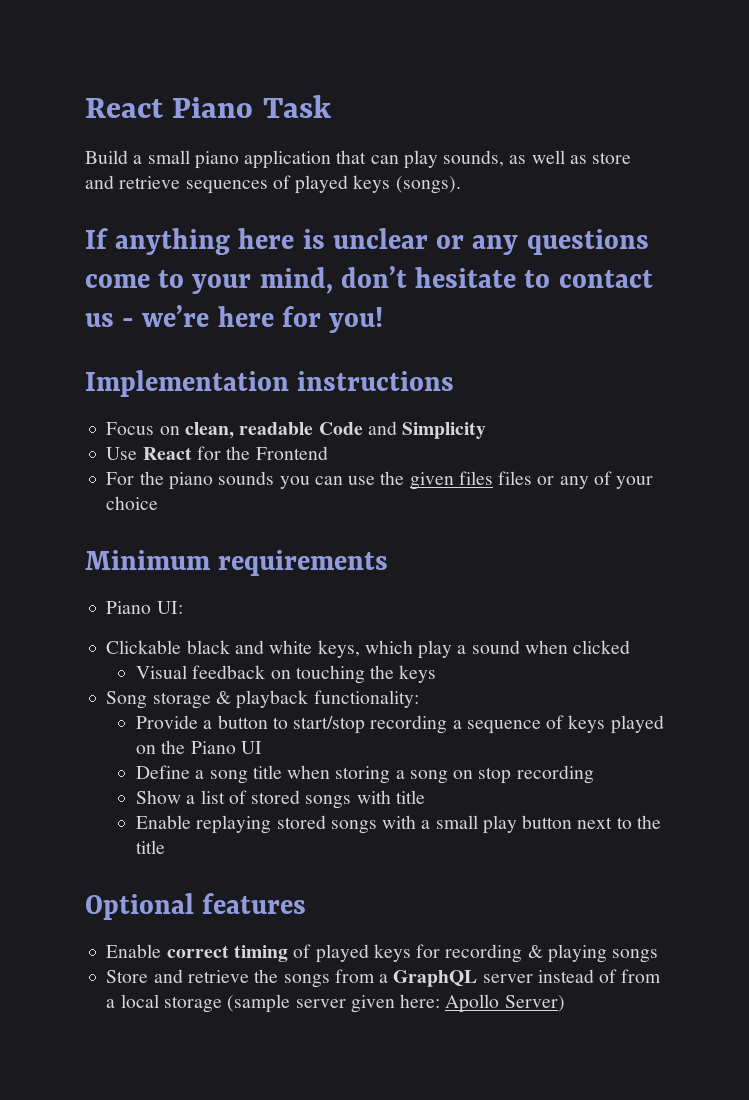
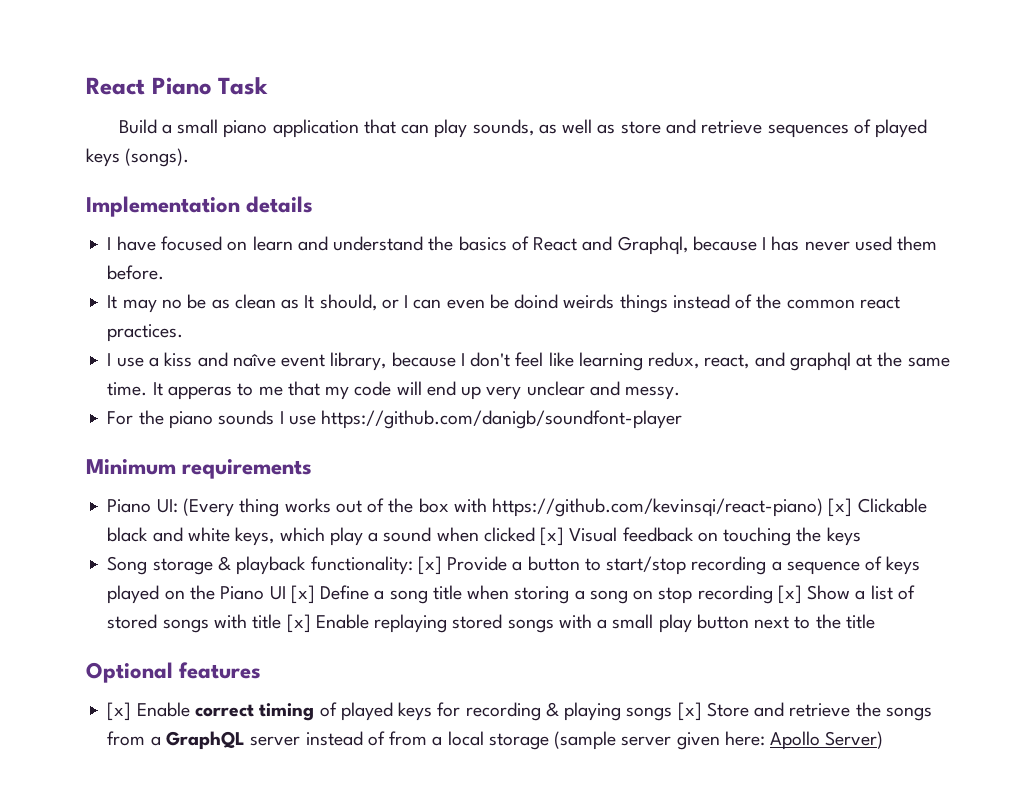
- If anything here is unclear or any questions come to your mind, don’t hesitate to contact us - we’re here for you!
- Implementation instructions
- Focus on clean, readable Code and Simplicity
- Use React for the Frontend
- For the piano sounds you can use the given files files or any of your choice
+ Implementation details
+ I have focused on learn and understand the basics of React and Graphql, because I has never used them before.
+ It may no be as clean as It should, or I can even be doind weirds things instead of the common react practices.
+ I use a kiss and naîve event library, because I don't feel like learning redux, react, and graphql at the same time. It apperas to me that my code will end up very unclear and messy.
+ For the piano sounds I use https://github.com/danigb/soundfont-player
  Minimum requirements
- Piano UI:
- Clickable black and white keys, which play a sound when clicked
- Visual feedback on touching the keys
+ Piano UI: (Every thing works out of the box with https://github.com/kevinsqi/react-piano) [x] Clickable black and white keys, which play a sound when clicked [x] Visual feedback on touching the keys
- Song storage & playback functionality:
- Provide a button to start/stop recording a sequence of keys played on the Piano UI
- Define a song title when storing a song on stop recording
- Show a list of stored songs with title
- Enable replaying stored songs with a small play button next to the title
+ Song storage & playback functionality: [x] Provide a button to start/stop recording a sequence of keys played on the Piano UI [x] Define a song title when storing a song on stop recording [x] Show a list of stored songs with title [x] Enable replaying stored songs with a small play button next to the title
- Enable correct timing of played keys for recording & playing songs
- Store and retrieve the songs from a GraphQL server instead of from a local storage (sample server given here: Apollo Server)
+ [x] Enable correct timing of played keys for recording & playing songs [x] Store and retrieve the songs from a GraphQL server instead of from a local storage (sample server given here: Apollo Server)

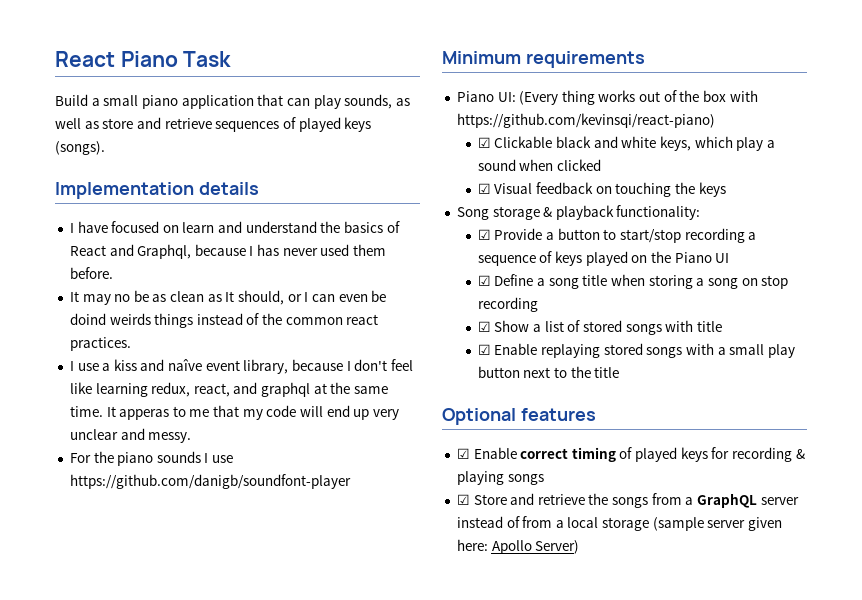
- Piano UI: (Every thing works out of the box with https://github.com/kevinsqi/react-piano) [x] Clickable black and white keys, which play a sound when clicked [x] Visual feedback on touching the keys
+ Piano UI: (Every thing works out of the box with https://github.com/kevinsqi/react-piano)
+ ☑ Clickable black and white keys, which play a sound when clicked
+ ☑ Visual feedback on touching the keys
- Song storage & playback functionality: [x] Provide a button to start/stop recording a sequence of keys played on the Piano UI [x] Define a song title when storing a song on stop recording [x] Show a list of stored songs with title [x] Enable replaying stored songs with a small play button next to the title
+ Song storage & playback functionality:
+ ☑ Provide a button to start/stop recording a sequence of keys played on the Piano UI
+ ☑ Define a song title when storing a song on stop recording
+ ☑ Show a list of stored songs with title
+ ☑ Enable replaying stored songs with a small play button next to the title
- [x] Enable correct timing of played keys for recording & playing songs [x] Store and retrieve the songs from a GraphQL server instead of from a local storage (sample server given here: Apollo Server)
+ ☑ Enable correct timing of played keys for recording & playing songs
+ ☑ Store and retrieve the songs from a GraphQL server instead of from a local storage (sample server given here: Apollo Server)

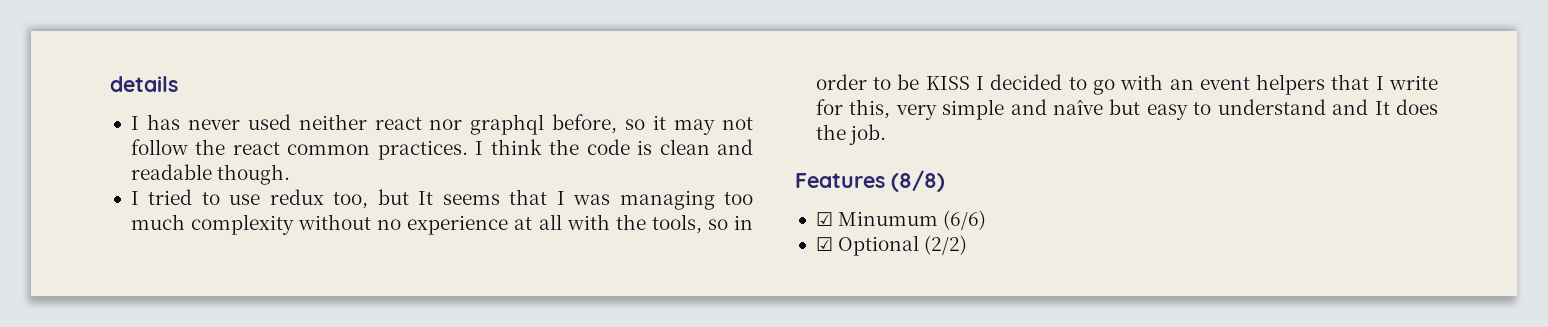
- React Piano Task
- Build a small piano application that can play sounds, as well as store and retrieve sequences of played keys (songs).
- Implementation details
- I have focused on learn and understand the basics of React and Graphql, because I has never used them before.
- It may no be as clean as It should, or I can even be doind weirds things instead of the common react practices.
- I use a kiss and naîve event library, because I don't feel like learning redux, react, and graphql at the same time. It apperas to me that my code will end up very unclear and messy.
- For the piano sounds I use https://github.com/danigb/soundfont-player
- Minimum requirements
- Piano UI: (Every thing works out of the box with https://github.com/kevinsqi/react-piano)
- ☑ Clickable black and white keys, which play a sound when clicked
- ☑ Visual feedback on touching the keys
- Song storage & playback functionality:
- ☑ Provide a button to start/stop recording a sequence of keys played on the Piano UI
- ☑ Define a song title when storing a song on stop recording
- ☑ Show a list of stored songs with title
- ☑ Enable replaying stored songs with a small play button next to the title
- Optional features
- ☑ Enable correct timing of played keys for recording & playing songs
- ☑ Store and retrieve the songs from a GraphQL server instead of from a local storage (sample server given here: Apollo Server)
+ details
+ I has never used neither react nor graphql before, so it may not follow the react common practices. I think the code is clean and readable though.
+ I tried to use redux too, but It seems that I was managing too much complexity without no experience at all with the tools, so in order to be KISS I decided to go with an event helpers that I write for this, very simple and naîve but easy to understand and It does the job.
+ Features (8/8)
+ ☑ Minumum (6/6)
+ ☑ Optional (2/2)

